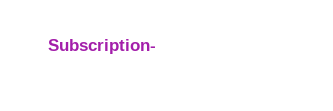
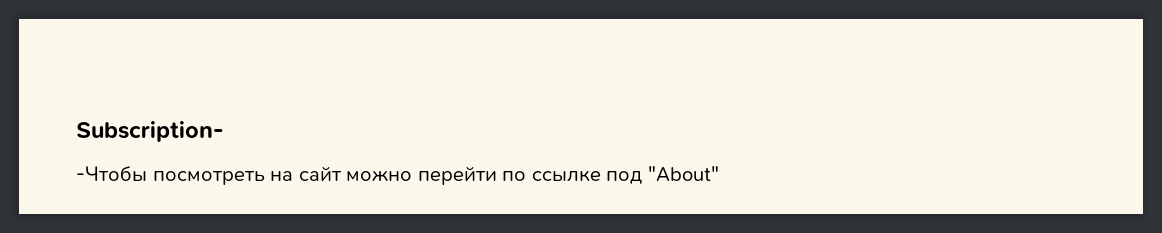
+ -Чтобы посмотреть на сайт можно перейти по ссылке под "About"

